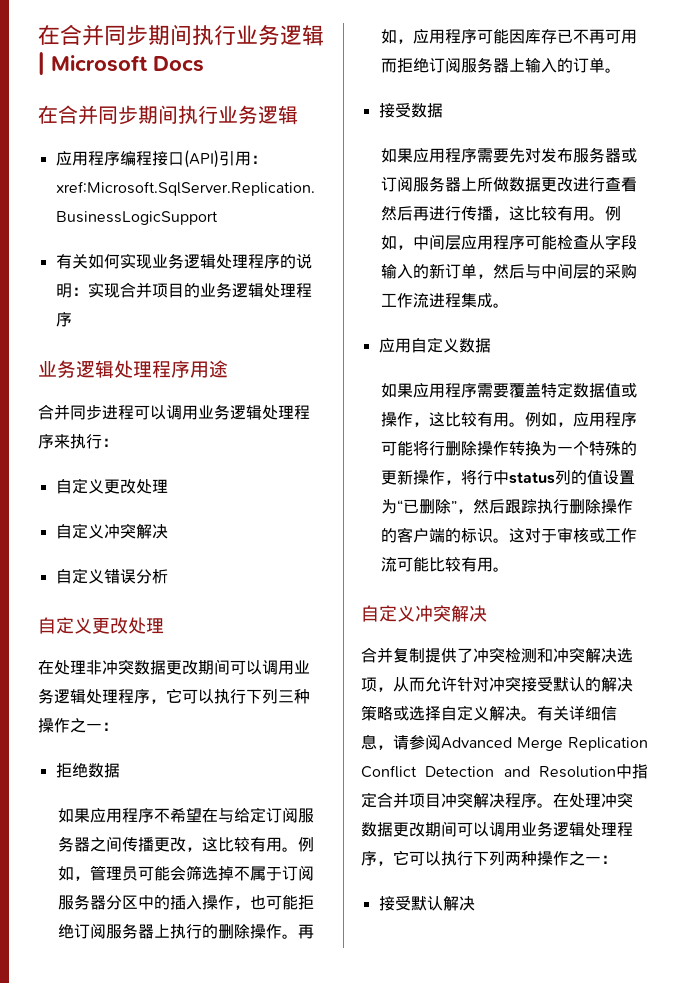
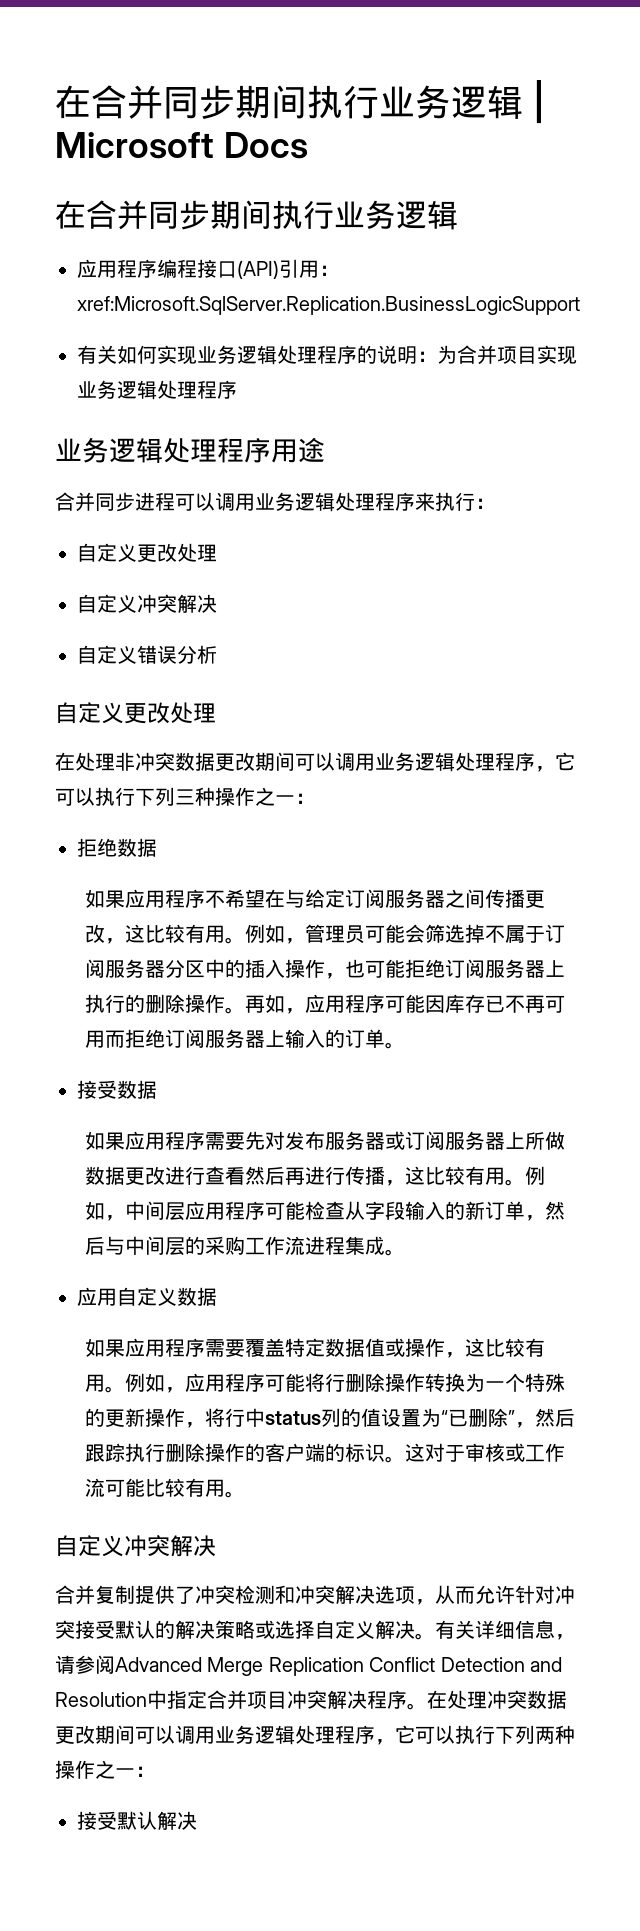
- 有关如何实现业务逻辑处理程序的说明：实现合并项目的业务逻辑处理程序
+ 有关如何实现业务逻辑处理程序的说明：为合并项目实现业务逻辑处理程序

